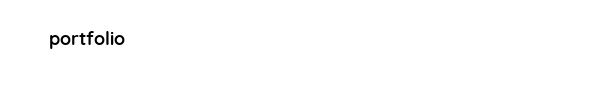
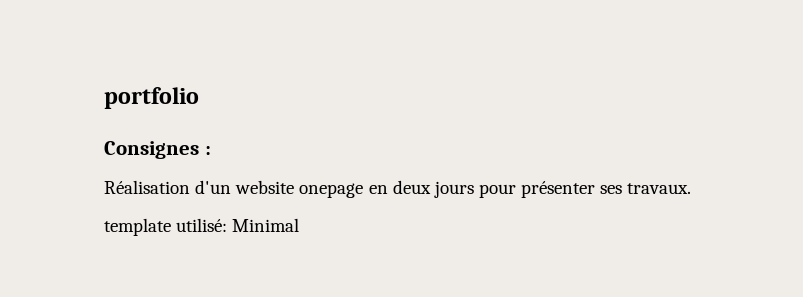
+ Consignes :
+ Réalisation d'un website onepage en deux jours pour présenter ses travaux.
+ template utilisé: Minimal

